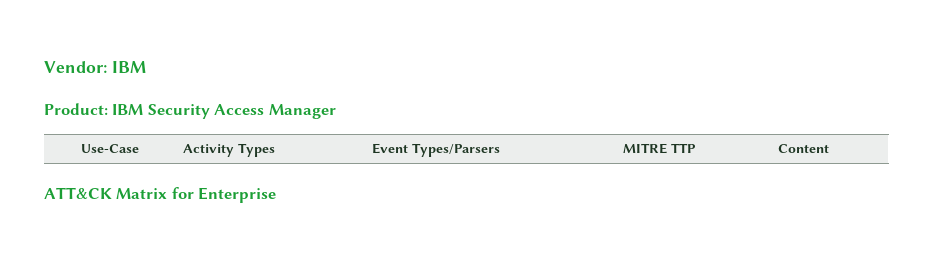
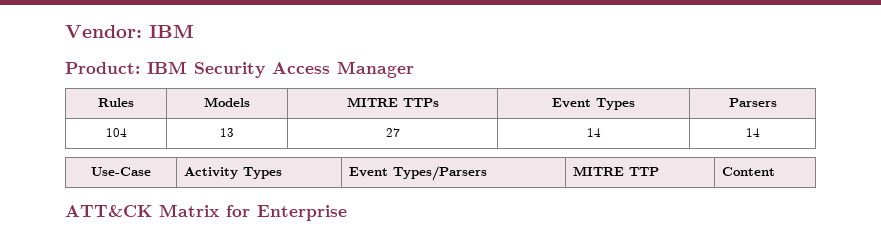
+ Rules | Models | MITRE TTPs | Event Types | Parsers
+ 104 | 13 | 27 | 14 | 14

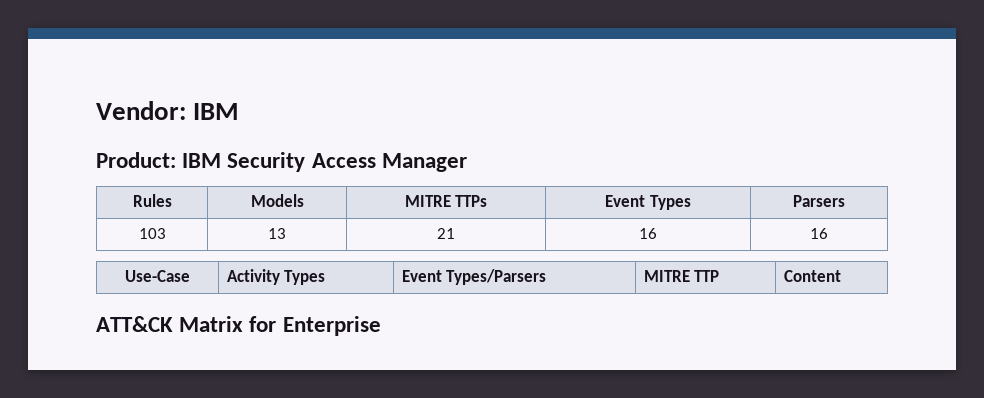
- 104 | 13 | 27 | 14 | 14
+ 103 | 13 | 21 | 16 | 16

